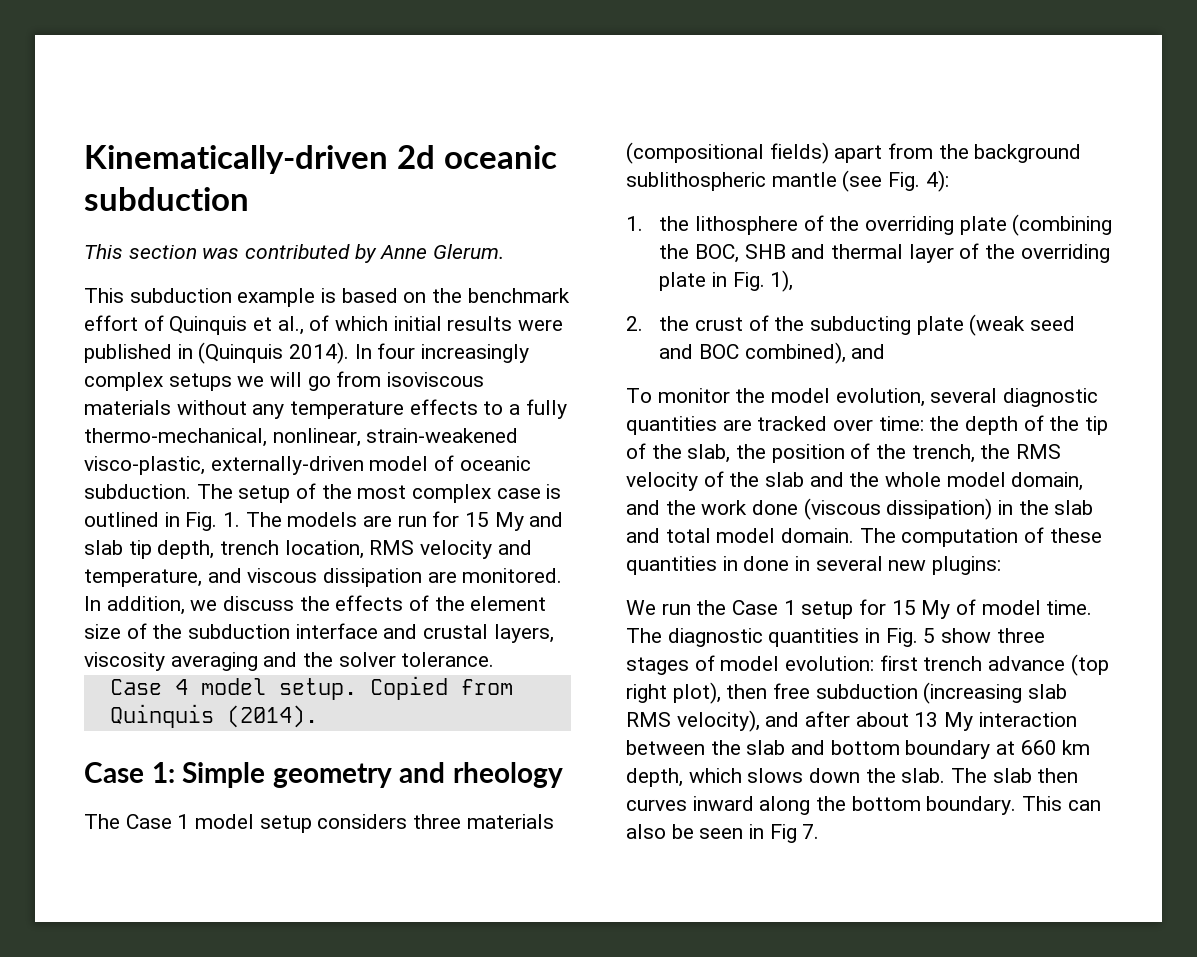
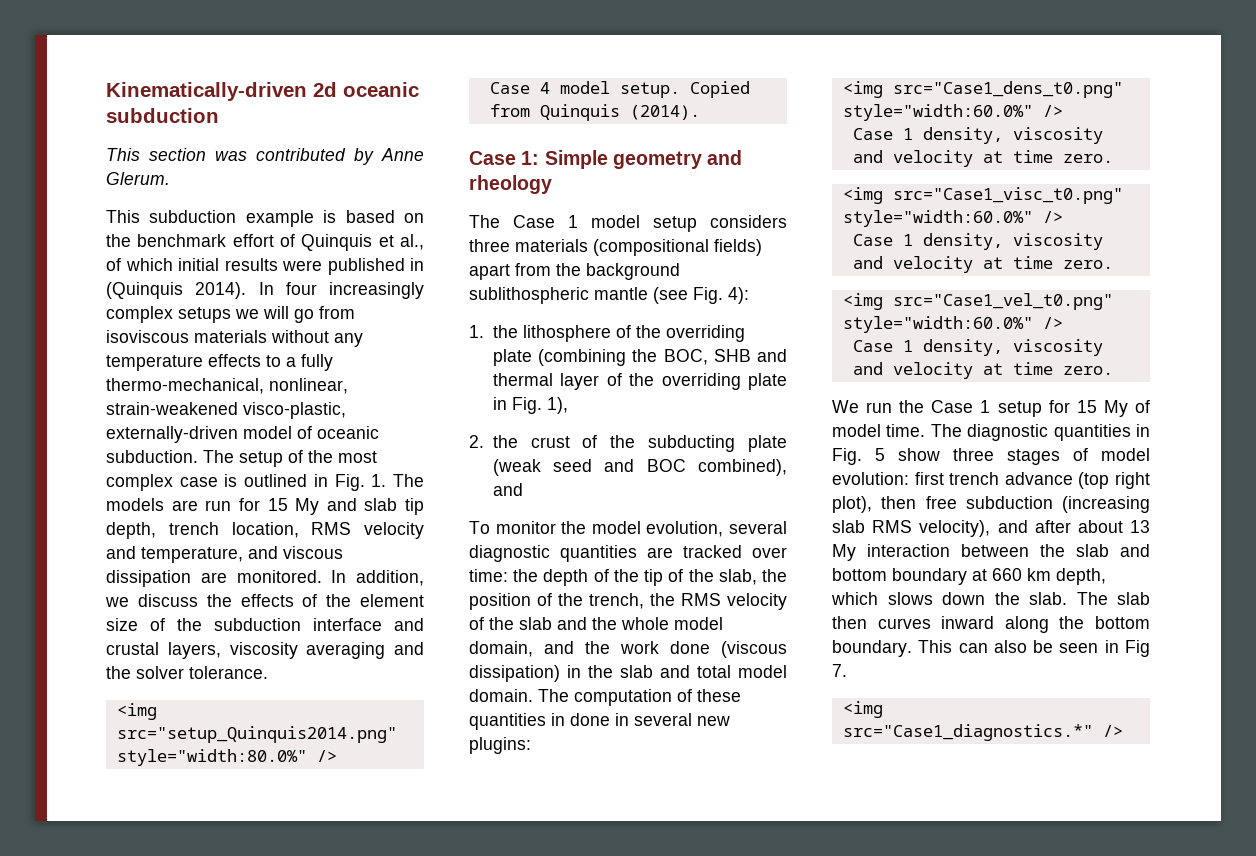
+ <img src="setup_Quinquis2014.png" style="width:80.0%" />
+ <img src="Case1_dens_t0.png" style="width:60.0%" />
+ Case 1 density, viscosity and velocity at time zero.
+ <img src="Case1_visc_t0.png" style="width:60.0%" />
+ Case 1 density, viscosity and velocity at time zero.
+ <img src="Case1_vel_t0.png" style="width:60.0%" />
+ Case 1 density, viscosity and velocity at time zero.
+ <img src="Case1_diagnostics.*" />

